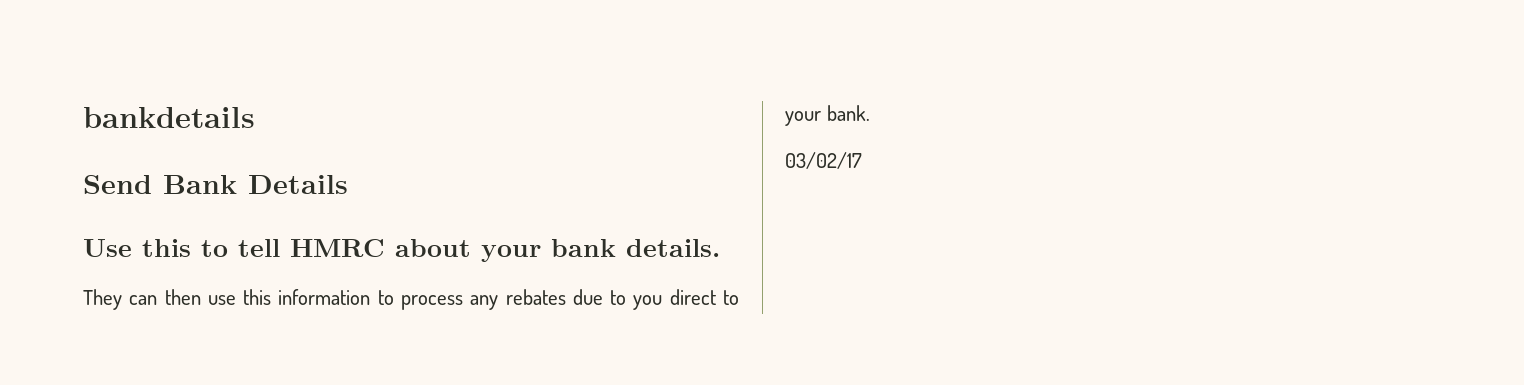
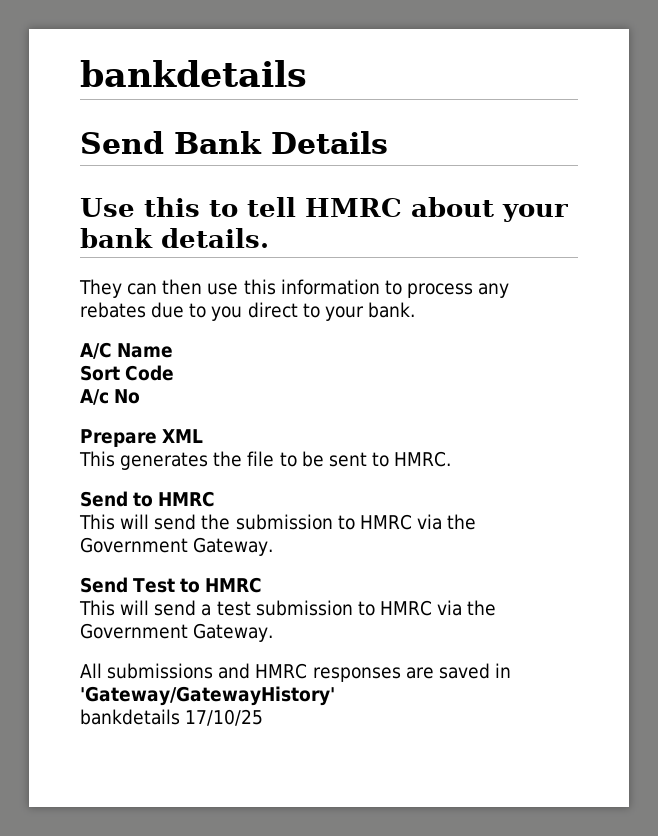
- 03/02/17
+ A/C Name
+ Sort Code
+ A/c No
+ Prepare XML
+ This generates the file to be sent to HMRC.
+ Send to HMRC
+ This will send the submission to HMRC via the Government Gateway.
+ Send Test to HMRC
+ This will send a test submission to HMRC via the Government Gateway.
+ All submissions and HMRC responses are saved in 'Gateway/GatewayHistory'
+ bankdetails 17/10/25

